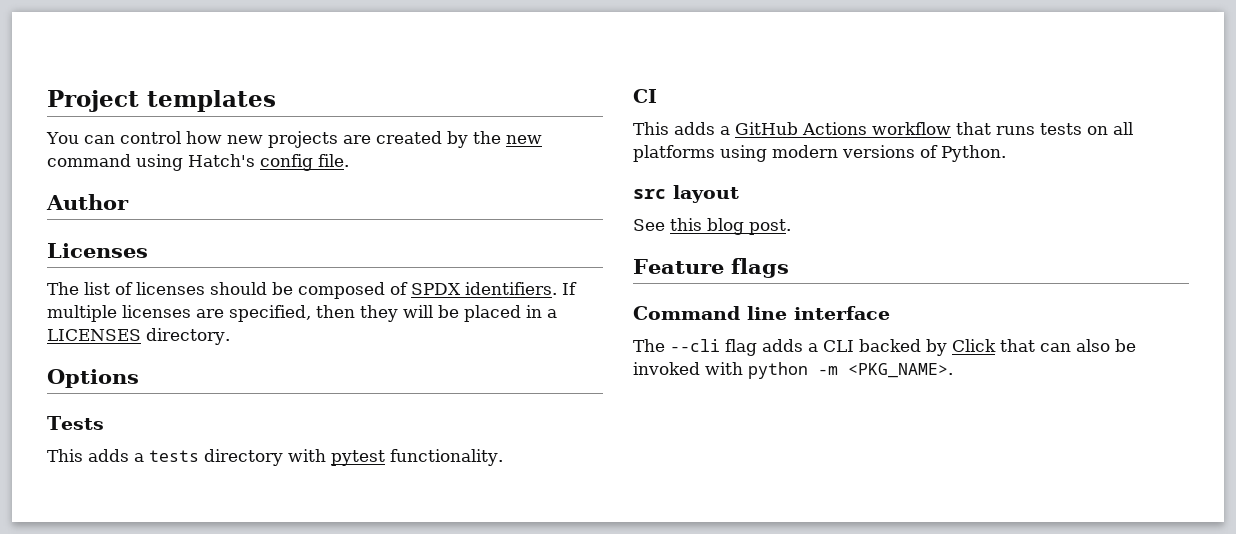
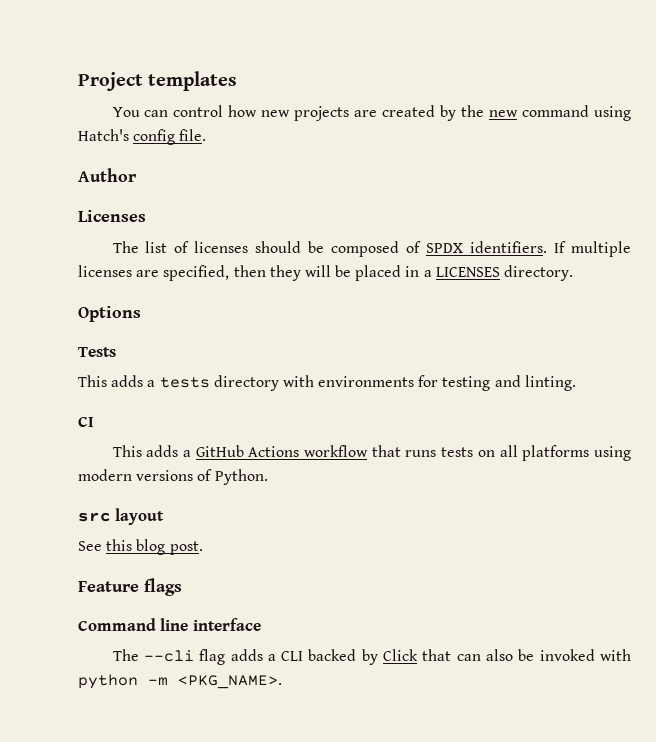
- This adds a tests directory with pytest functionality.
+ This adds a tests directory with environments for testing and linting.

